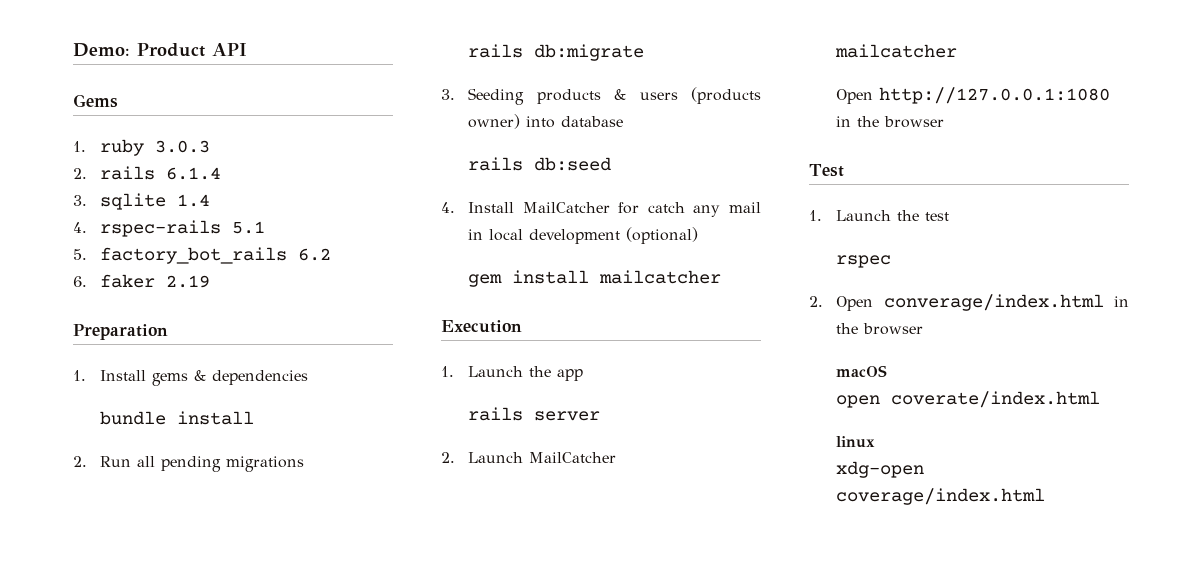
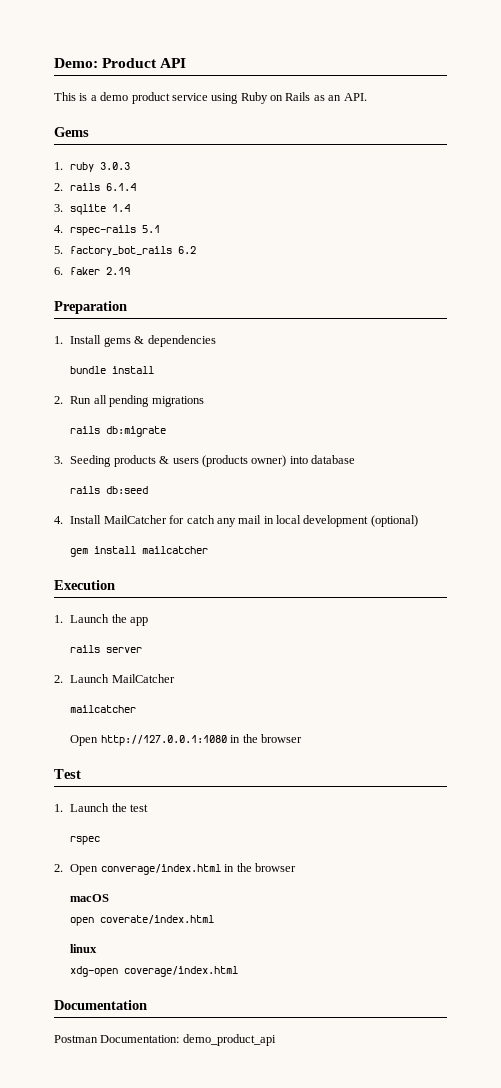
+ This is a demo product service using Ruby on Rails as an API.
+ Documentation
+ Postman Documentation: demo_product_api

